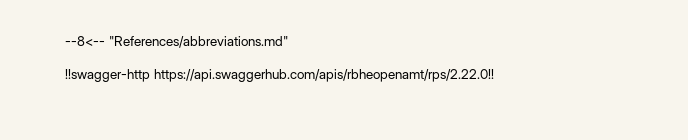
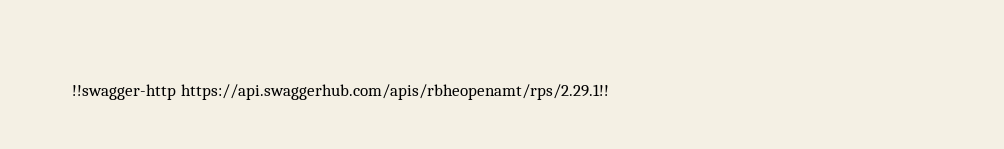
- --8<-- "References/abbreviations.md"
- !!swagger-http https://api.swaggerhub.com/apis/rbheopenamt/rps/2.22.0!!
+ !!swagger-http https://api.swaggerhub.com/apis/rbheopenamt/rps/2.29.1!!

